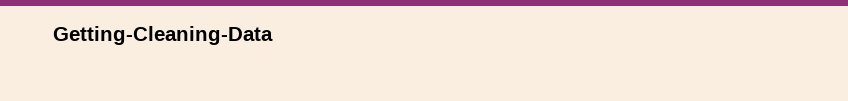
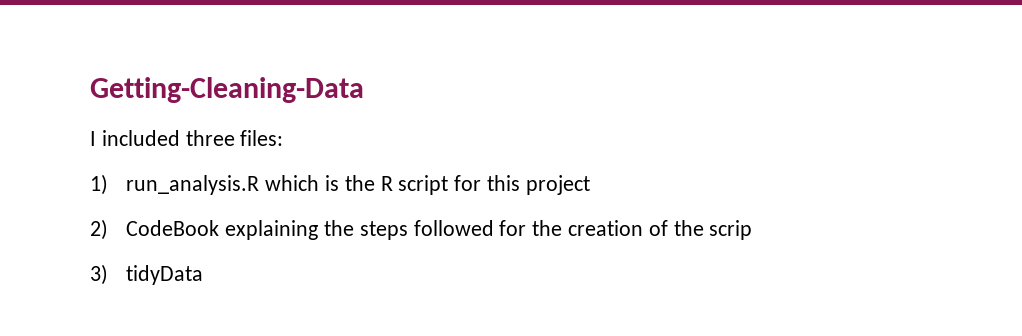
+ I included three files:
+ 1) run_analysis.R which is the R script for this project
+ 2) CodeBook explaining the steps followed for the creation of the scrip
+ 3) tidyData

